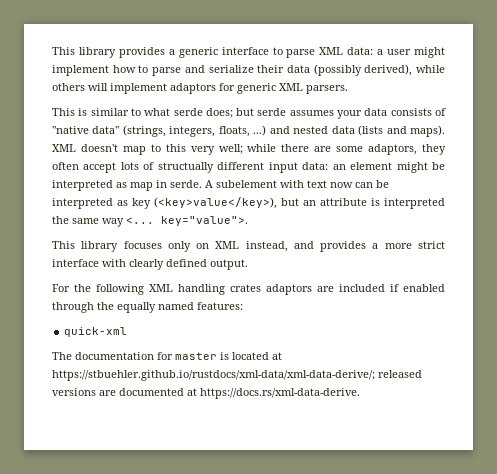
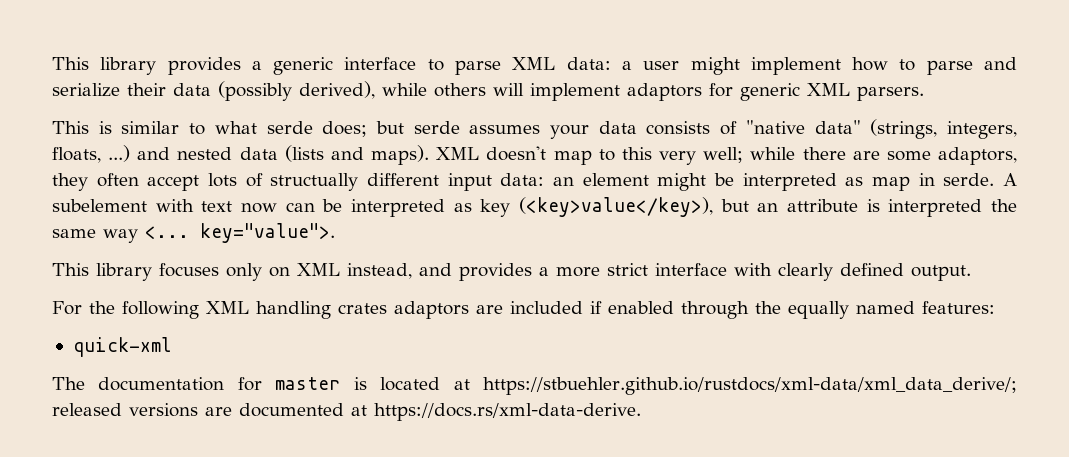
- The documentation for master is located at https://stbuehler.github.io/rustdocs/xml-data/xml-data-derive/; released versions are documented at https://docs.rs/xml-data-derive.
+ The documentation for master is located at https://stbuehler.github.io/rustdocs/xml-data/xml_data_derive/; released versions are documented at https://docs.rs/xml-data-derive.

